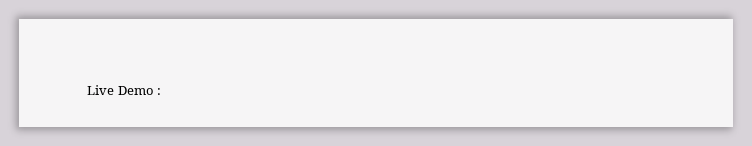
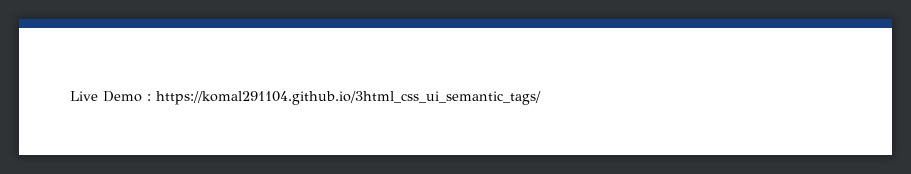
- Live Demo :
+ Live Demo : https://komal291104.github.io/3html_css_ui_semantic_tags/

